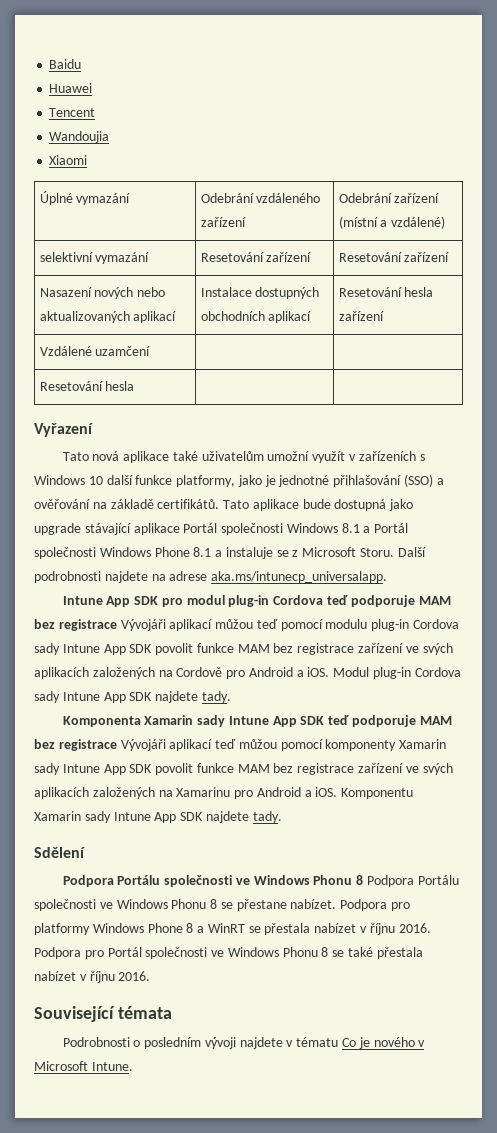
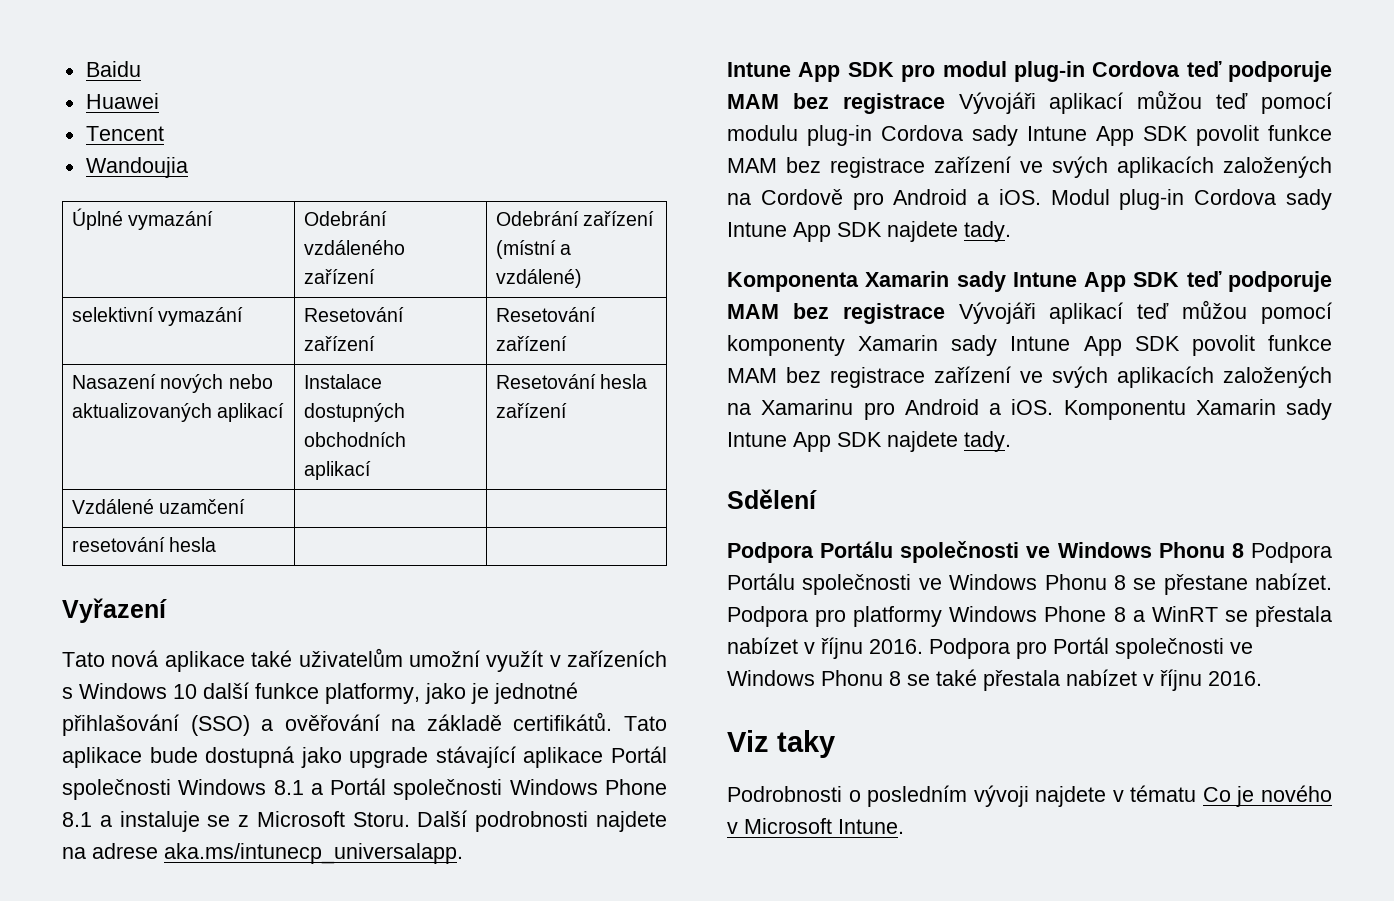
- Xiaomi
- Resetování hesla | |
+ resetování hesla | |
- Související témata
+ Viz taky

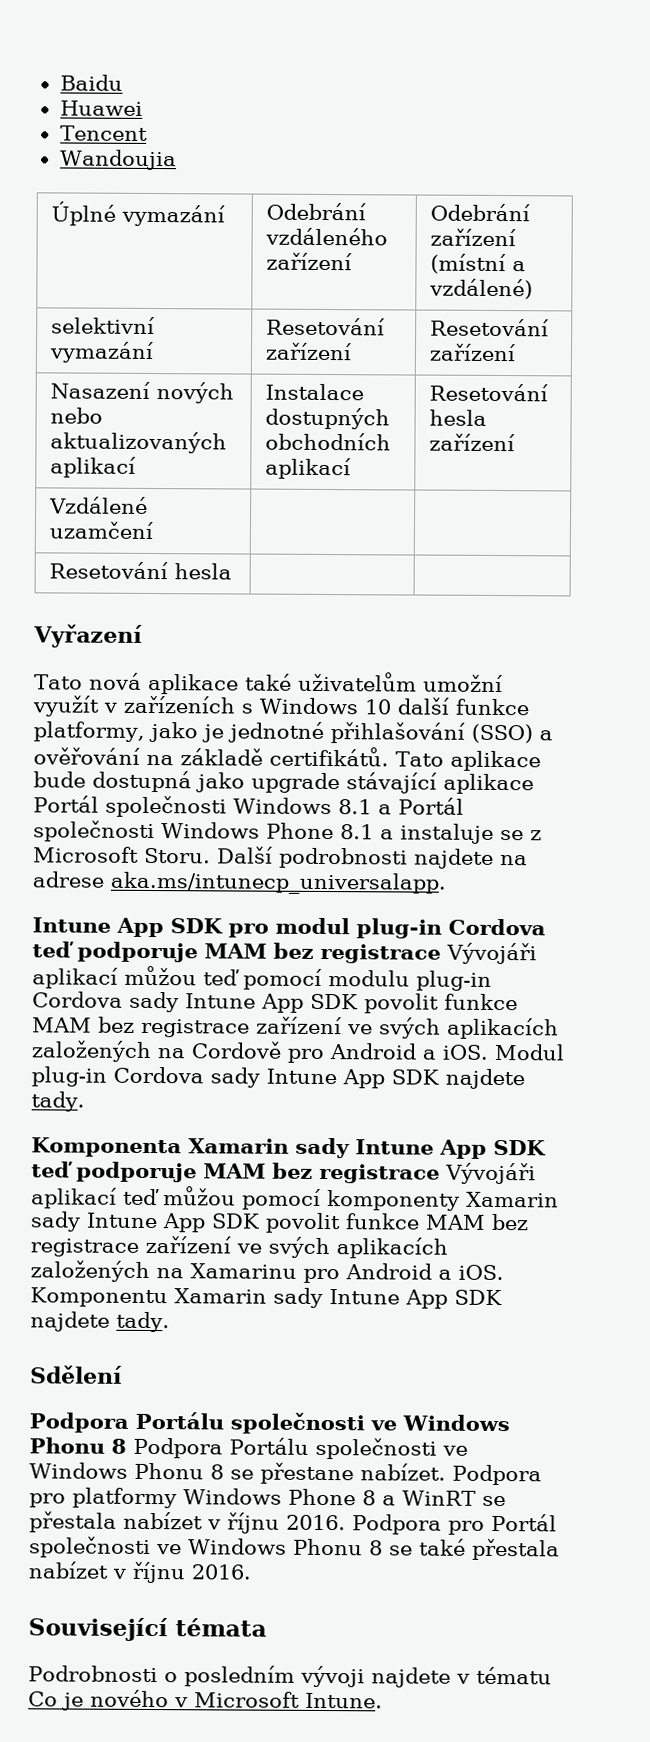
- resetování hesla | |
+ Resetování hesla | |
- Viz taky
+ Související témata

